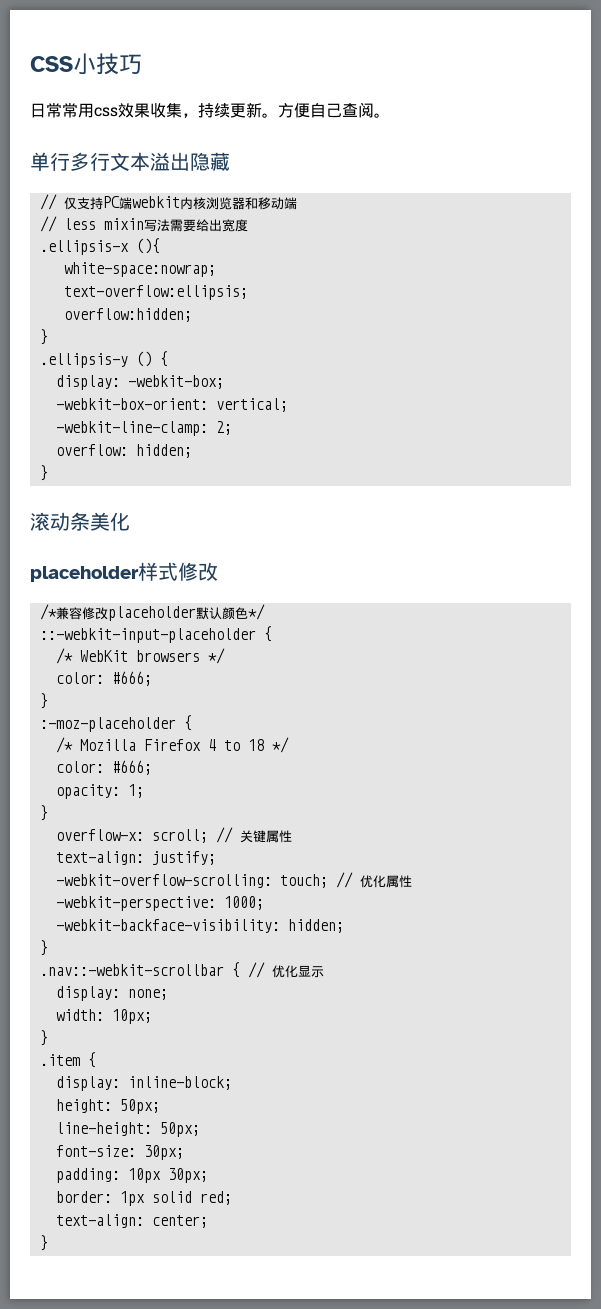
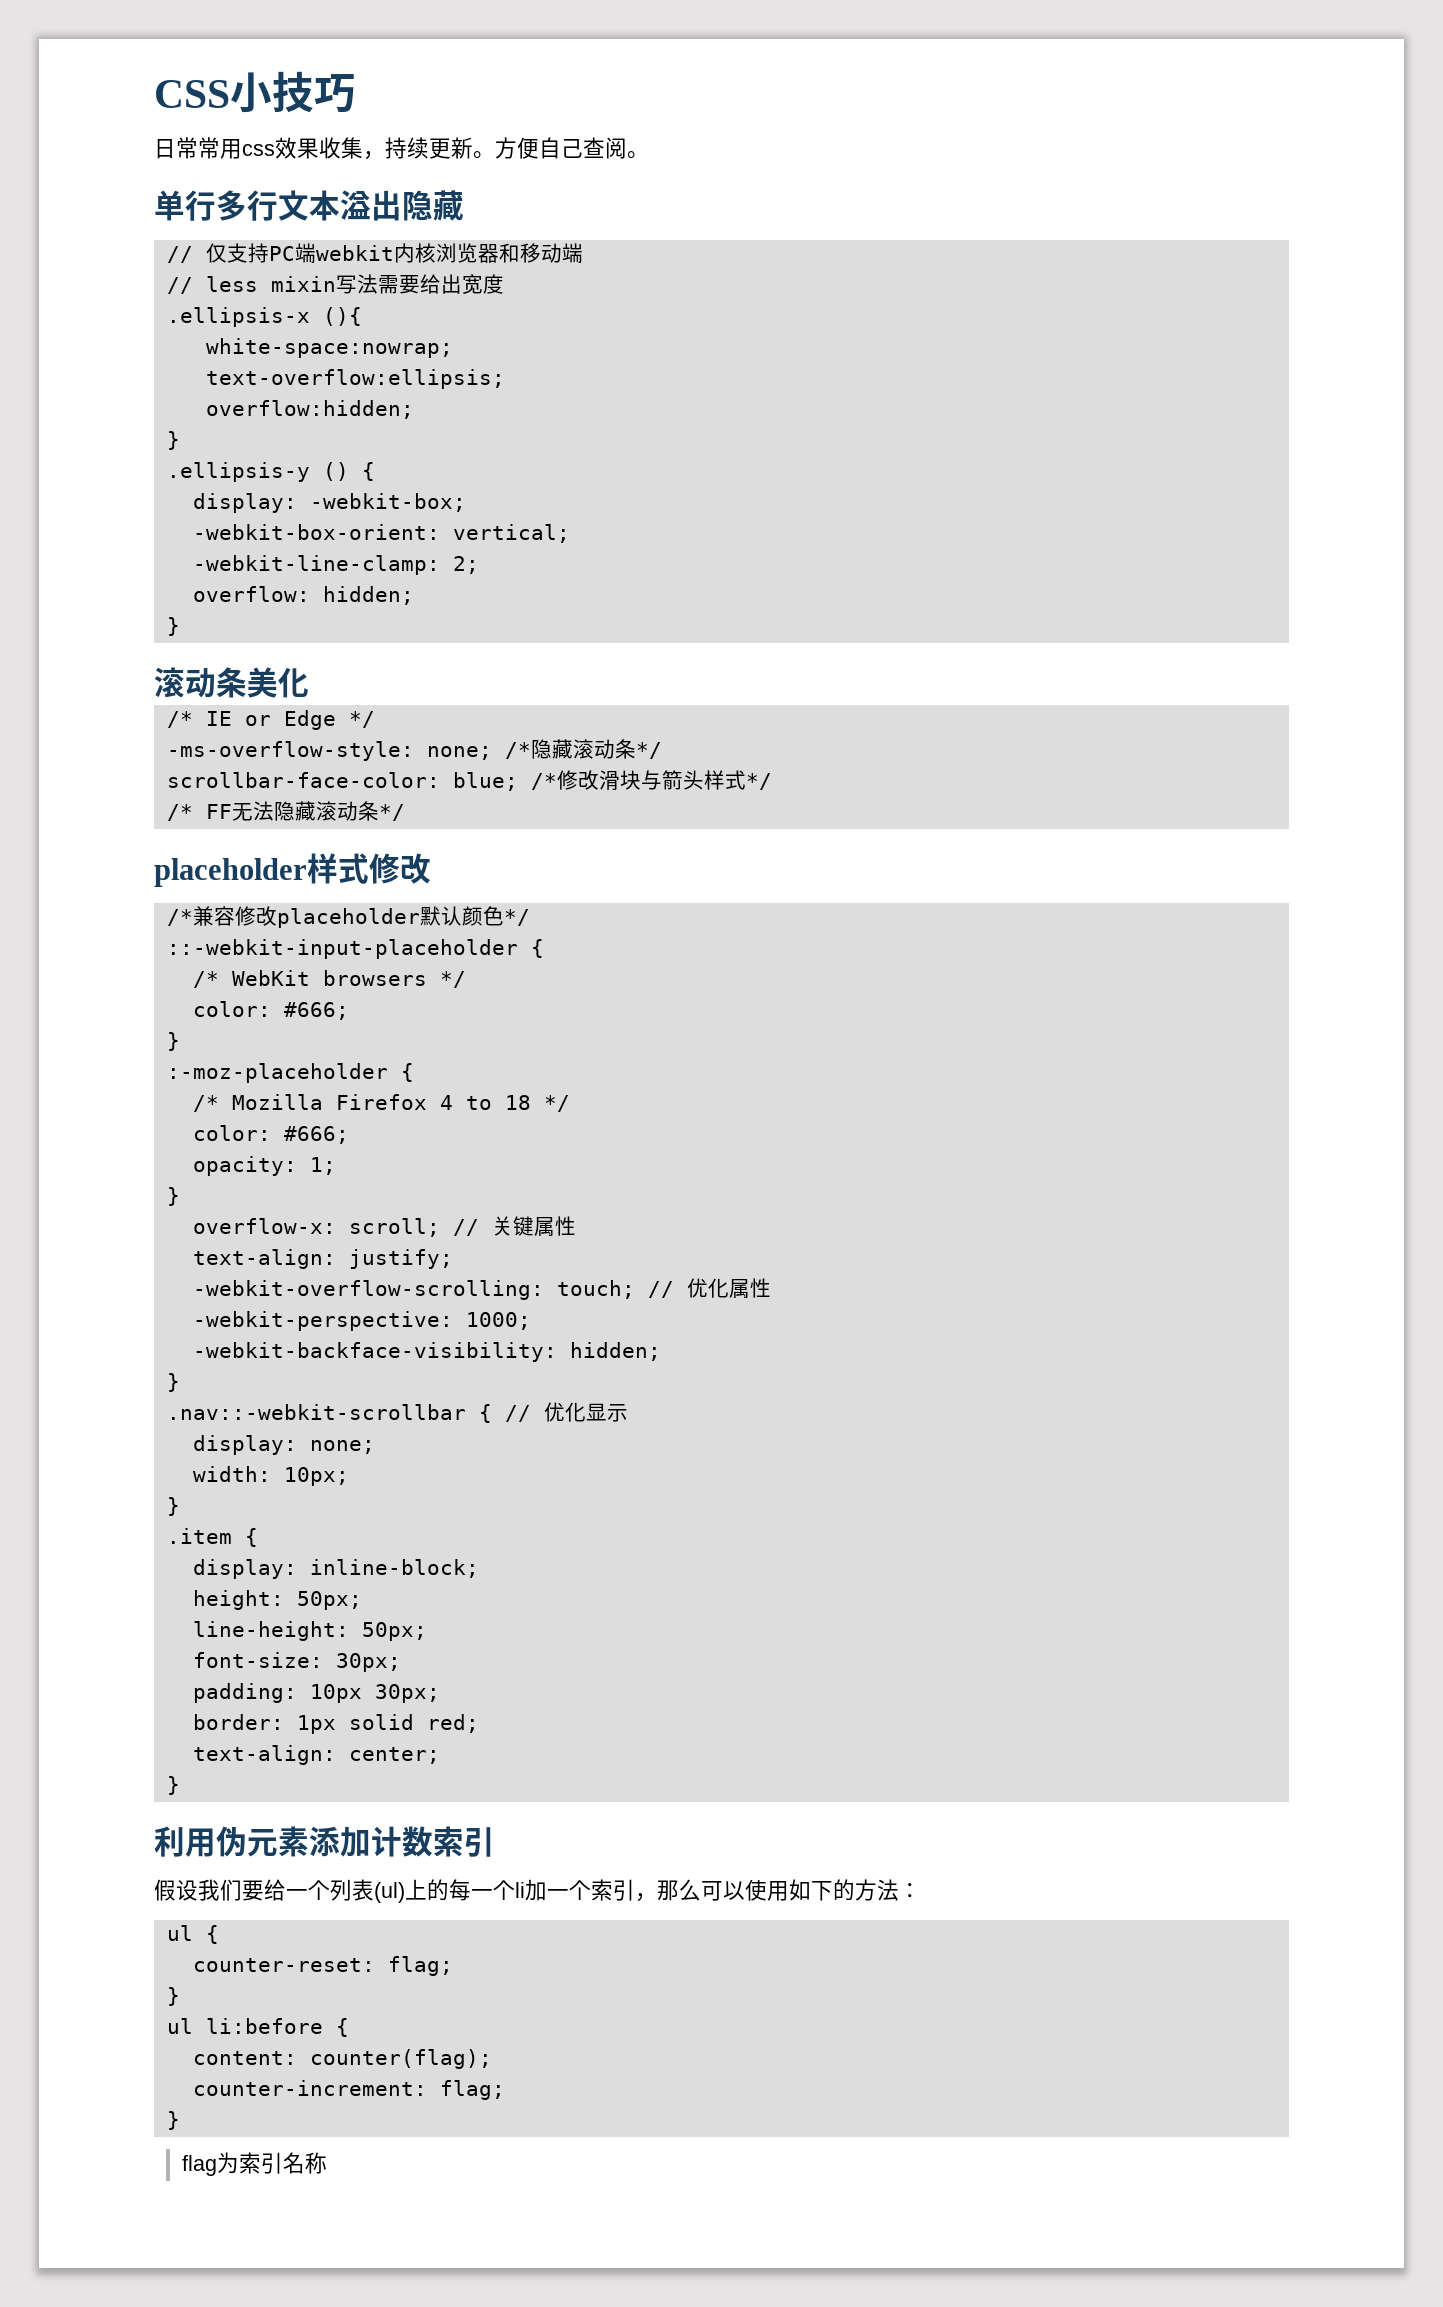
+ /* IE or Edge */
+ -ms-overflow-style: none; /*隐藏滚动条*/
+ scrollbar-face-color: blue; /*修改滑块与箭头样式*/
+ /* FF无法隐藏滚动条*/
+ 利用伪元素添加计数索引
+ 假设我们要给一个列表(ul)上的每一个li加一个索引，那么可以使用如下的方法：
+ ul {
+ counter-reset: flag;
+ }
+ ul li:before {
+ content: counter(flag);
+ counter-increment: flag;
+ }
+ flag为索引名称

